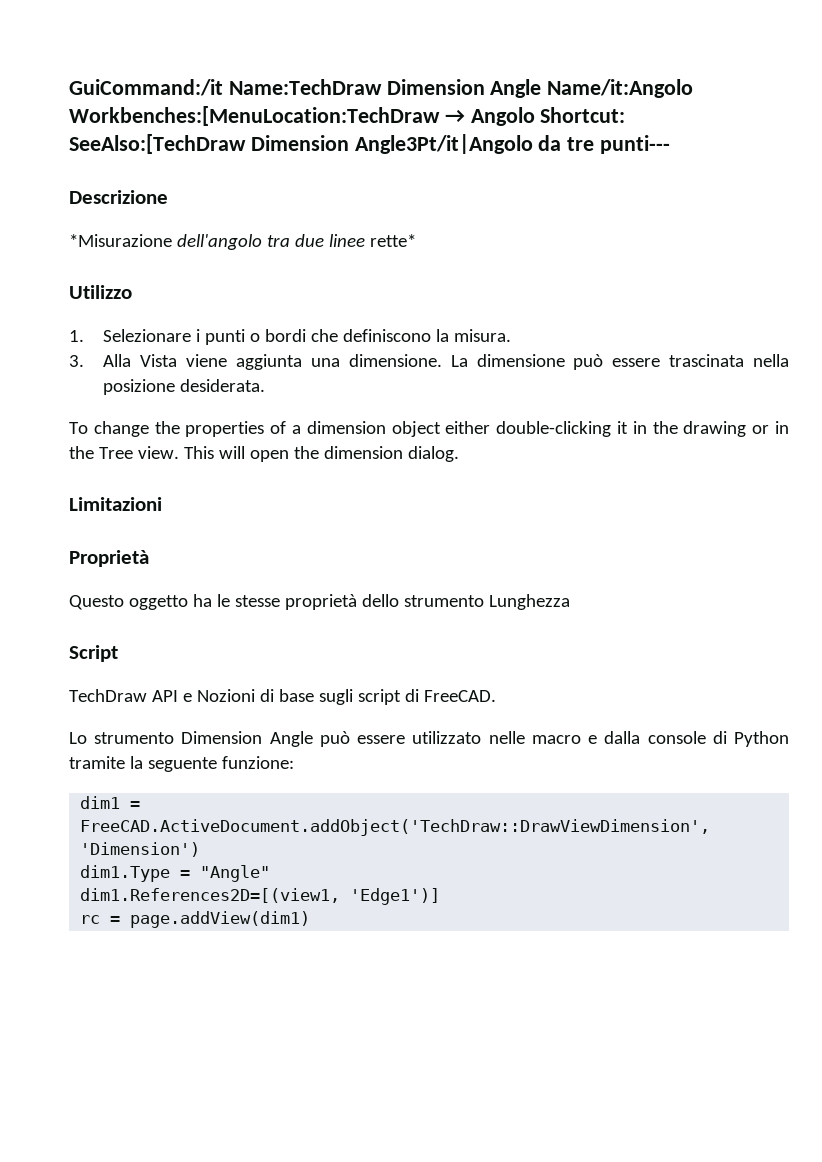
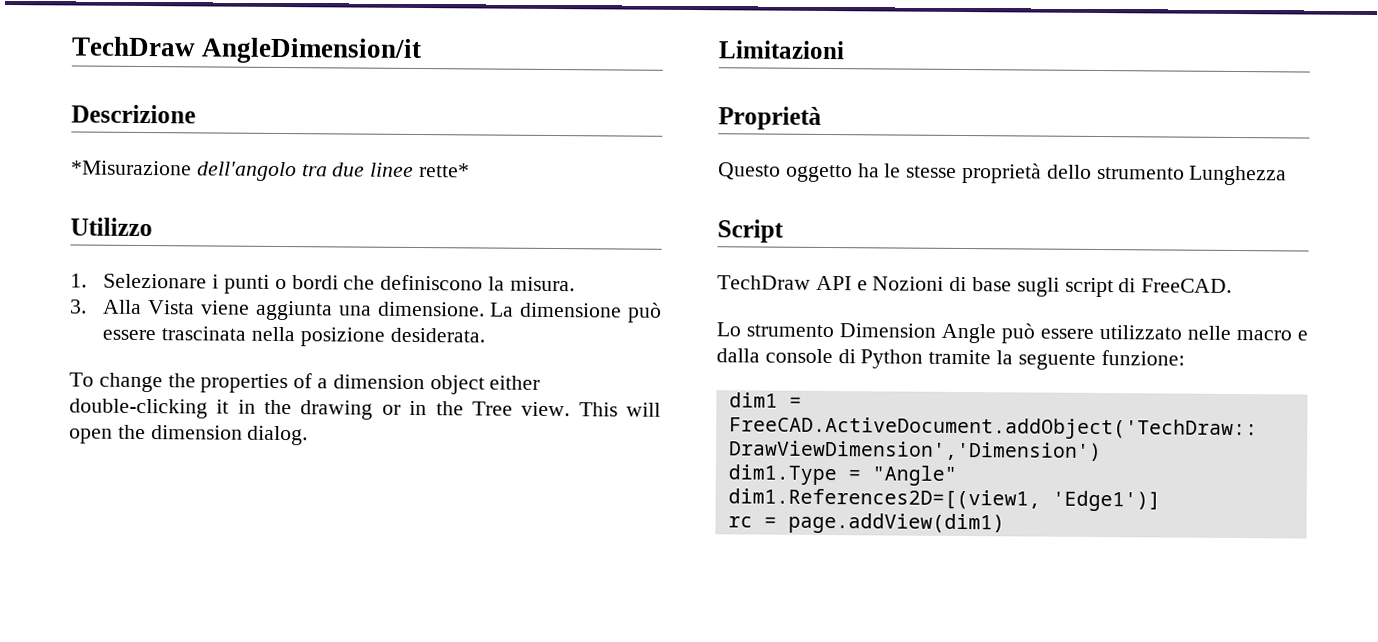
- GuiCommand:/it Name:TechDraw Dimension Angle Name/it:Angolo Workbenches:[MenuLocation:TechDraw → Angolo Shortcut: SeeAlso:[TechDraw Dimension Angle3Pt/it|Angolo da tre punti---
+ TechDraw AngleDimension/it

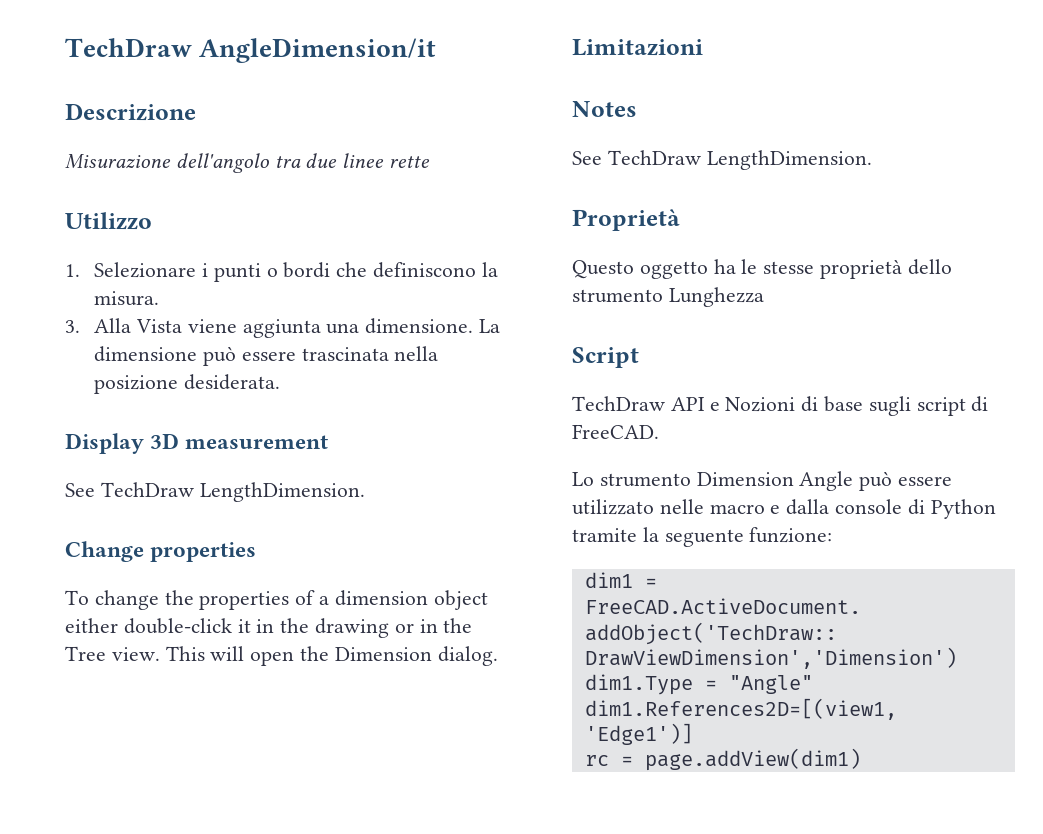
- *Misurazione dell'angolo tra due linee rette*
+ Misurazione dell'angolo tra due linee rette
+ Display 3D measurement
+ See TechDraw LengthDimension.
+ Change properties
- To change the properties of a dimension object either double-clicking it in the drawing or in the Tree view.
+ To change the properties of a dimension object either double-click it in the drawing or in the Tree view.
- This will open the dimension dialog.
+ This will open the Dimension dialog.
+ Notes
+ See TechDraw LengthDimension.

